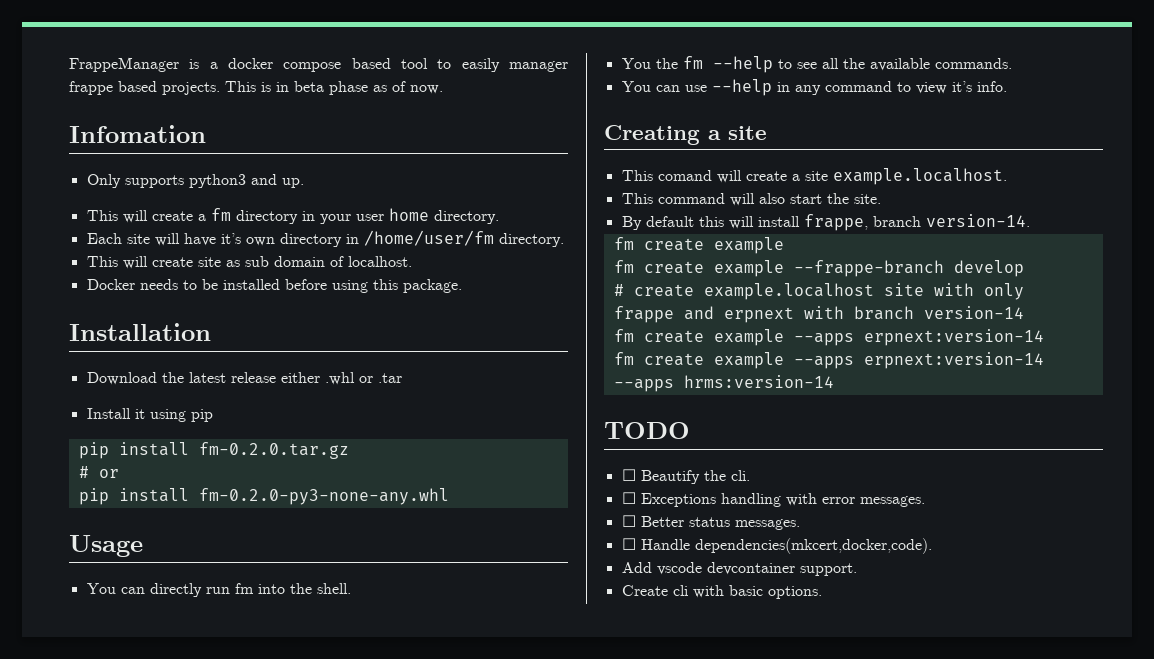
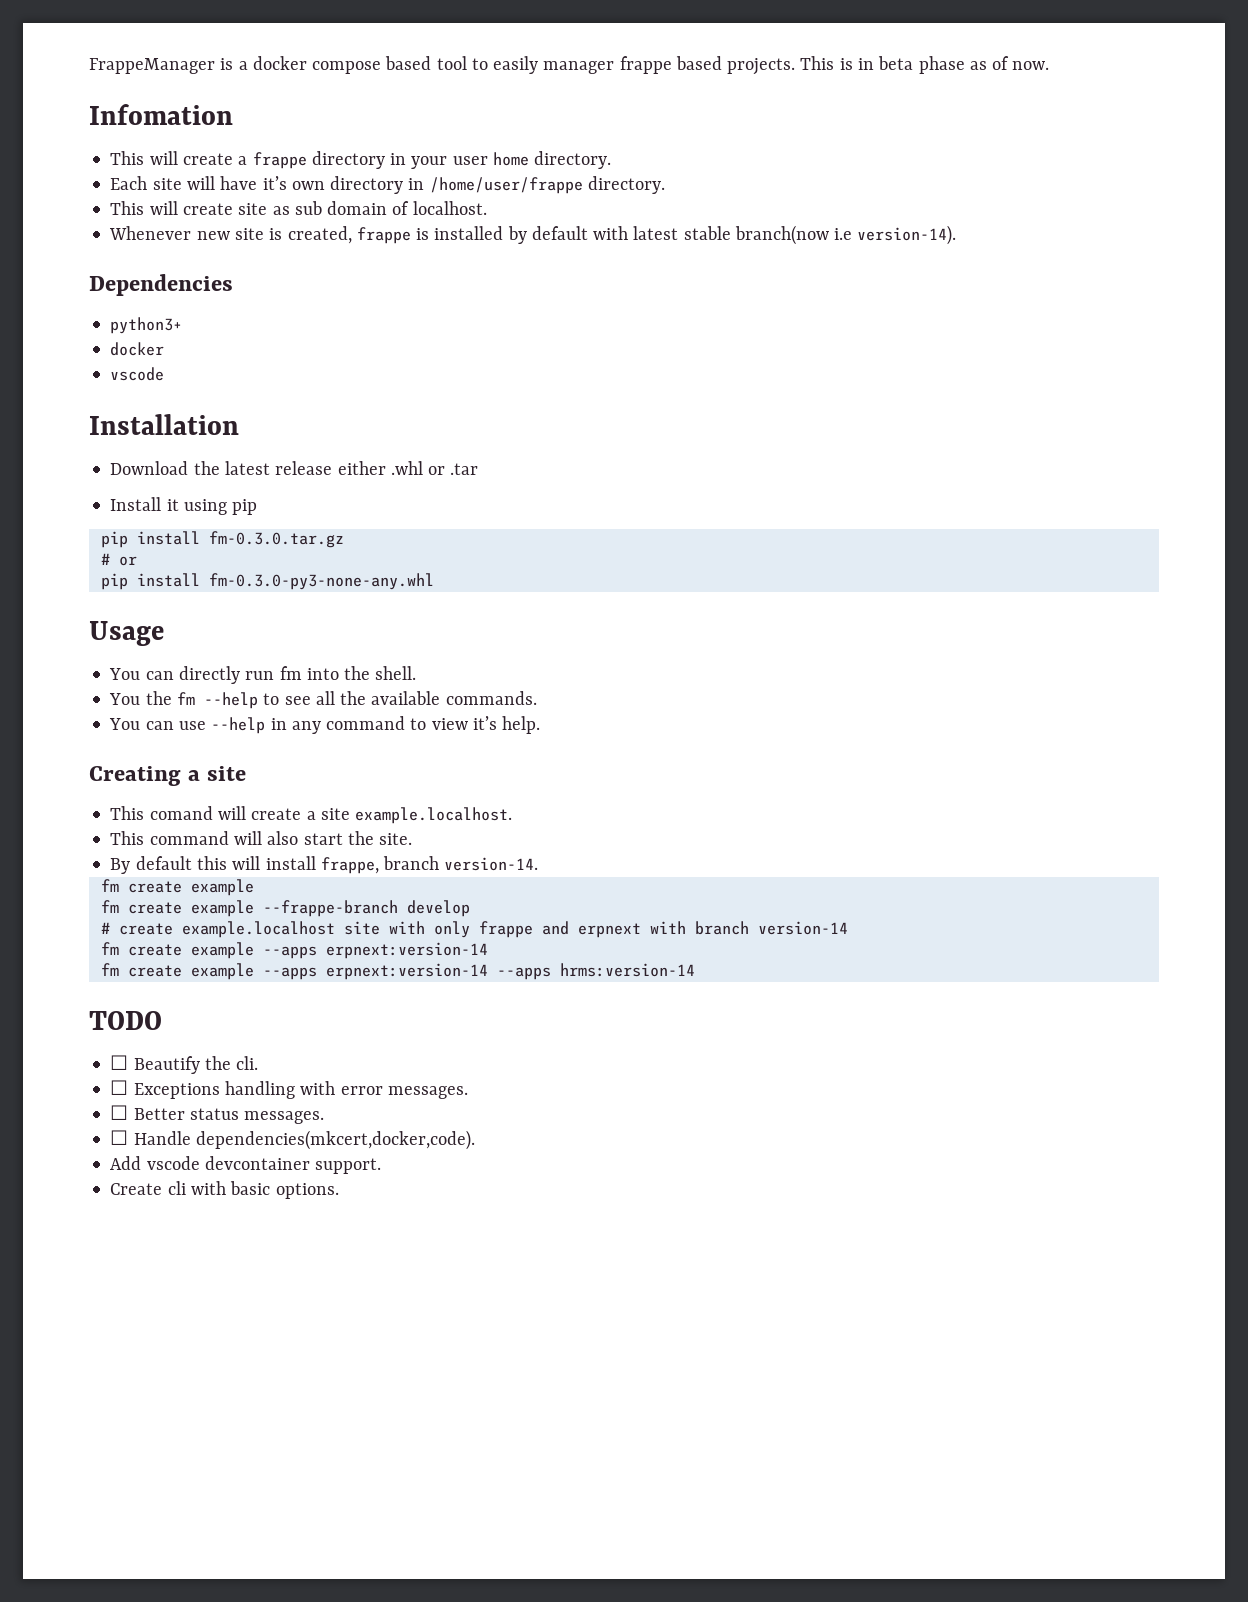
- Only supports python3 and up.
- This will create a fm directory in your user home directory.
+ This will create a frappe directory in your user home directory.
- Each site will have it’s own directory in /home/user/fm directory.
+ Each site will have it’s own directory in /home/user/frappe directory.
- Docker needs to be installed before using this package.
+ Whenever new site is created, frappe is installed by default with latest stable branch(now i.e version-14).
+ Dependencies
+ python3+
+ docker
+ vscode
- pip install fm-0.2.0.tar.gz
+ pip install fm-0.3.0.tar.gz
- pip install fm-0.2.0-py3-none-any.whl
+ pip install fm-0.3.0-py3-none-any.whl
- You can use --help in any command to view it’s info.
+ You can use --help in any command to view it’s help.

